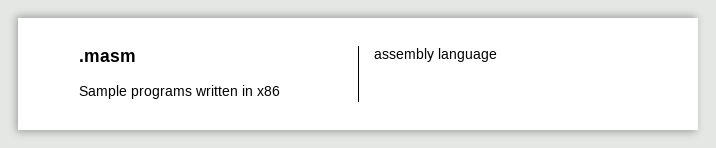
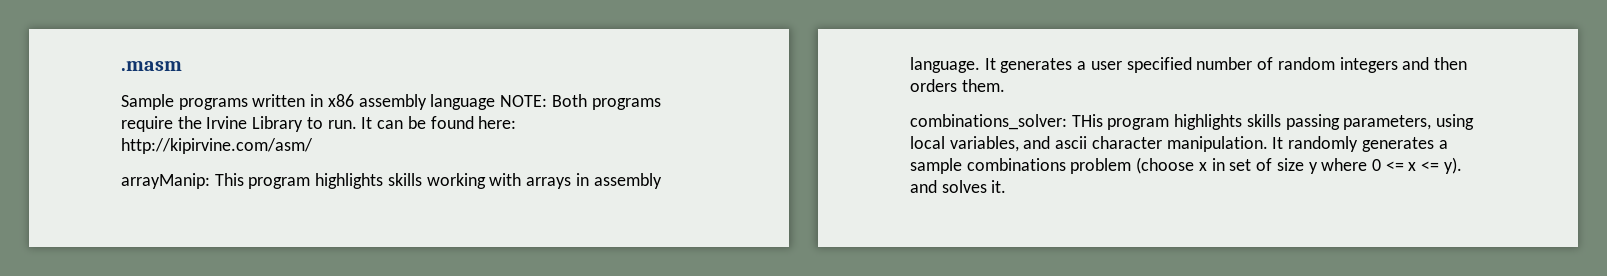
- Sample programs written in x86 assembly language
+ Sample programs written in x86 assembly language NOTE: Both programs require the Irvine Library to run. It can be found here: http://kipirvine.com/asm/
+ arrayManip: This program highlights skills working with arrays in assembly language. It generates a user specified number of random integers and then orders them.
+ combinations_solver: THis program highlights skills passing parameters, using local variables, and ascii character manipulation. It randomly generates a sample combinations problem (choose x in set of size y where 0 <= x <= y). and solves it.

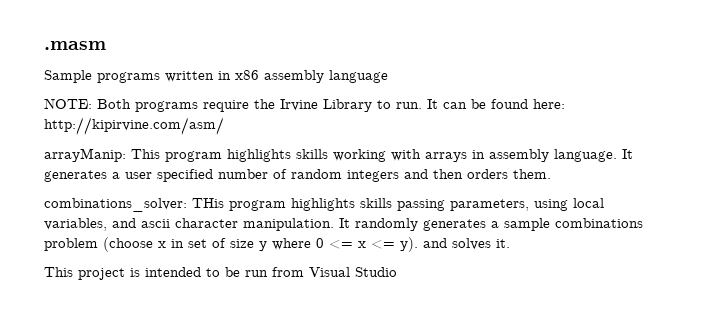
- Sample programs written in x86 assembly language NOTE: Both programs require the Irvine Library to run.
+ Sample programs written in x86 assembly language
+ NOTE: Both programs require the Irvine Library to run.
+ This project is intended to be run from Visual Studio

